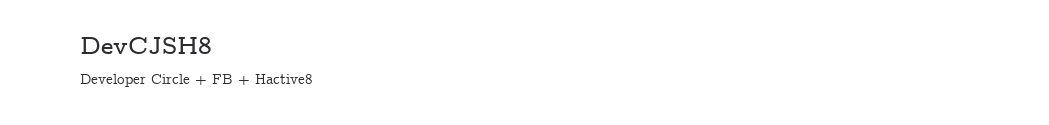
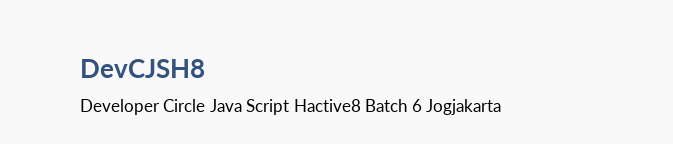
- Developer Circle + FB + Hactive8
+ Developer Circle Java Script Hactive8 Batch 6 Jogjakarta

